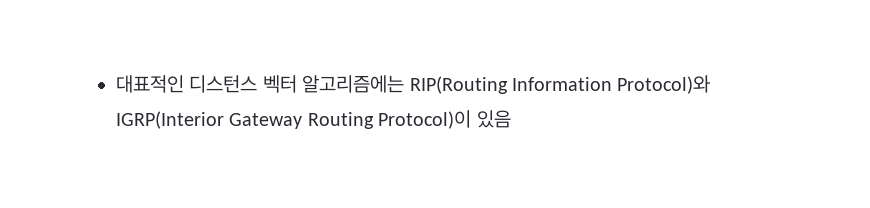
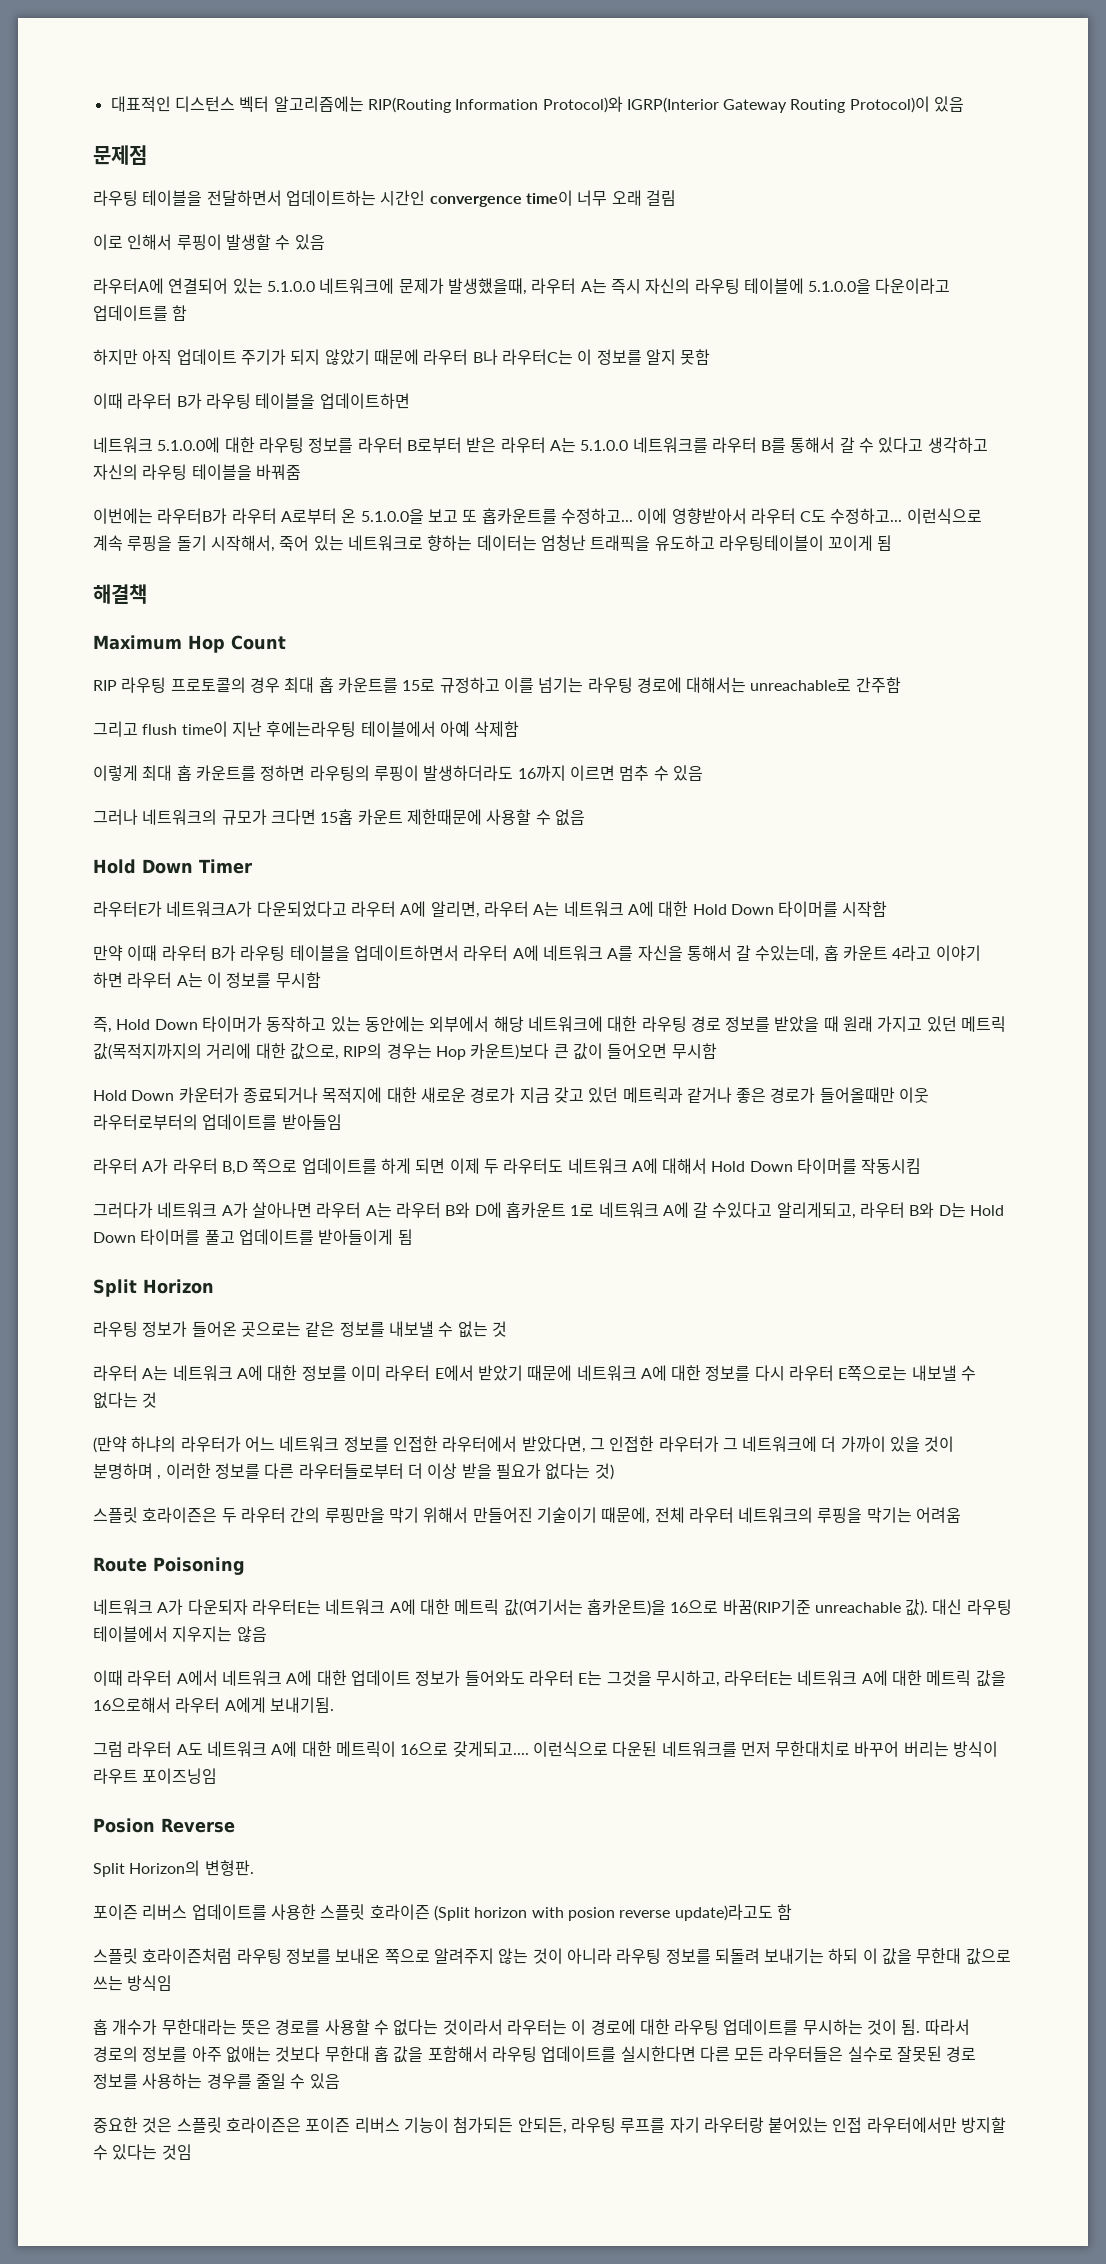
+ 문제점
+ 라우팅 테이블을 전달하면서 업데이트하는 시간인 convergence time이 너무 오래 걸림
+ 이로 인해서 루핑이 발생할 수 있음
+ 라우터A에 연결되어 있는 5.1.0.0 네트워크에 문제가 발생했을때, 라우터 A는 즉시 자신의 라우팅 테이블에 5.1.0.0을 다운이라고 업데이트를 함
+ 하지만 아직 업데이트 주기가 되지 않았기 때문에 라우터 B나 라우터C는 이 정보를 알지 못함
+ 이때 라우터 B가 라우팅 테이블을 업데이트하면
+ 네트워크 5.1.0.0에 대한 라우팅 정보를 라우터 B로부터 받은 라우터 A는 5.1.0.0 네트워크를 라우터 B를 통해서 갈 수 있다고 생각하고 자신의 라우팅 테이블을 바꿔줌
+ 이번에는 라우터B가 라우터 A로부터 온 5.1.0.0을 보고 또 홉카운트를 수정하고... 이에 영향받아서 라우터 C도 수정하고... 이런식으로 계속 루핑을 돌기 시작해서, 죽어 있는 네트워크로 향하는 데이터는 엄청난 트래픽을 유도하고 라우팅테이블이 꼬이게 됨
+ 해결책
+ Maximum Hop Count
+ RIP 라우팅 프로토콜의 경우 최대 홉 카운트를 15로 규정하고 이를 넘기는 라우팅 경로에 대해서는 unreachable로 간주함
+ 그리고 flush time이 지난 후에는라우팅 테이블에서 아예 삭제함
+ 이렇게 최대 홉 카운트를 정하면 라우팅의 루핑이 발생하더라도 16까지 이르면 멈추 수 있음
+ 그러나 네트워크의 규모가 크다면 15홉 카운트 제한때문에 사용할 수 없음
+ Hold Down Timer
+ 라우터E가 네트워크A가 다운되었다고 라우터 A에 알리면, 라우터 A는 네트워크 A에 대한 Hold Down 타이머를 시작함
+ 만약 이때 라우터 B가 라우팅 테이블을 업데이트하면서 라우터 A에 네트워크 A를 자신을 통해서 갈 수있는데, 홉 카운트 4라고 이야기 하면 라우터 A는 이 정보를 무시함
+ 즉, Hold Down 타이머가 동작하고 있는 동안에는 외부에서 해당 네트워크에 대한 라우팅 경로 정보를 받았을 때 원래 가지고 있던 메트릭 값(목적지까지의 거리에 대한 값으로, RIP의 경우는 Hop 카운트)보다 큰 값이 들어오면 무시함
+ Hold Down 카운터가 종료되거나 목적지에 대한 새로운 경로가 지금 갖고 있던 메트릭과 같거나 좋은 경로가 들어올때만 이웃 라우터로부터의 업데이트를 받아들임
+ 라우터 A가 라우터 B,D 쪽으로 업데이트를 하게 되면 이제 두 라우터도 네트워크 A에 대해서 Hold Down 타이머를 작동시킴
+ 그러다가 네트워크 A가 살아나면 라우터 A는 라우터 B와 D에 홉카운트 1로 네트워크 A에 갈 수있다고 알리게되고, 라우터 B와 D는 Hold Down 타이머를 풀고 업데이트를 받아들이게 됨
+ Split Horizon
+ 라우팅 정보가 들어온 곳으로는 같은 정보를 내보낼 수 없는 것
+ 라우터 A는 네트워크 A에 대한 정보를 이미 라우터 E에서 받았기 때문에 네트워크 A에 대한 정보를 다시 라우터 E쪽으로는 내보낼 수 없다는 것
+ (만약 하냐의 라우터가 어느 네트워크 정보를 인접한 라우터에서 받았다면, 그 인접한 라우터가 그 네트워크에 더 가까이 있을 것이 분명하며 , 이러한 정보를 다른 라우터들로부터 더 이상 받을 필요가 없다는 것)
+ 스플릿 호라이즌은 두 라우터 간의 루핑만을 막기 위해서 만들어진 기술이기 때문에, 전체 라우터 네트워크의 루핑을 막기는 어려움
+ Route Poisoning
+ 네트워크 A가 다운되자 라우터E는 네트워크 A에 대한 메트릭 값(여기서는 홉카운트)을 16으로 바꿈(RIP기준 unreachable 값). 대신 라우팅 테이블에서 지우지는 않음
+ 이때 라우터 A에서 네트워크 A에 대한 업데이트 정보가 들어와도 라우터 E는 그것을 무시하고, 라우터E는 네트워크 A에 대한 메트릭 값을 16으로해서 라우터 A에게 보내기됨.
+ 그럼 라우터 A도 네트워크 A에 대한 메트릭이 16으로 갖게되고.... 이런식으로 다운된 네트워크를 먼저 무한대치로 바꾸어 버리는 방식이 라우트 포이즈닝임
+ Posion Reverse
+ Split Horizon의 변형판.
+ 포이즌 리버스 업데이트를 사용한 스플릿 호라이즌 (Split horizon with posion reverse update)라고도 함
+ 스플릿 호라이즌처럼 라우팅 정보를 보내온 쪽으로 알려주지 않는 것이 아니라 라우팅 정보를 되돌려 보내기는 하되 이 값을 무한대 값으로 쓰는 방식임
+ 홉 개수가 무한대라는 뜻은 경로를 사용할 수 없다는 것이라서 라우터는 이 경로에 대한 라우팅 업데이트를 무시하는 것이 됨. 따라서 경로의 정보를 아주 없애는 것보다 무한대 홉 값을 포함해서 라우팅 업데이트를 실시한다면 다른 모든 라우터들은 실수로 잘못된 경로 정보를 사용하는 경우를 줄일 수 있음
+ 중요한 것은 스플릿 호라이즌은 포이즌 리버스 기능이 첨가되든 안되든, 라우팅 루프를 자기 라우터랑 붙어있는 인접 라우터에서만 방지할 수 있다는 것임

